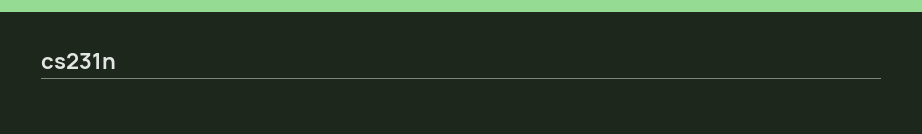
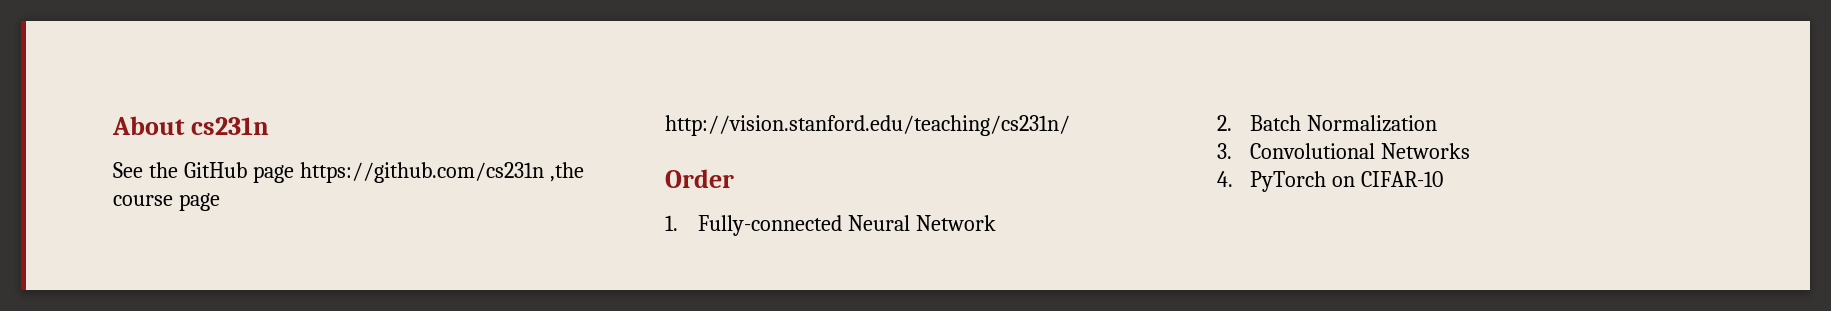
- cs231n
+ About cs231n
+ See the GitHub page https://github.com/cs231n ,the course page http://vision.stanford.edu/teaching/cs231n/
+ Order
+ 1. Fully-connected Neural Network
+ 2. Batch Normalization
+ 3. Convolutional Networks
+ 4. PyTorch on CIFAR-10

